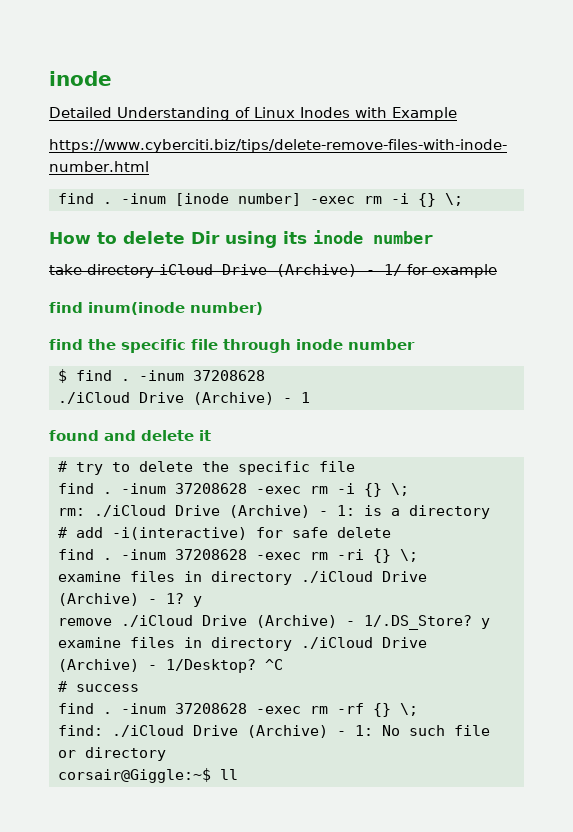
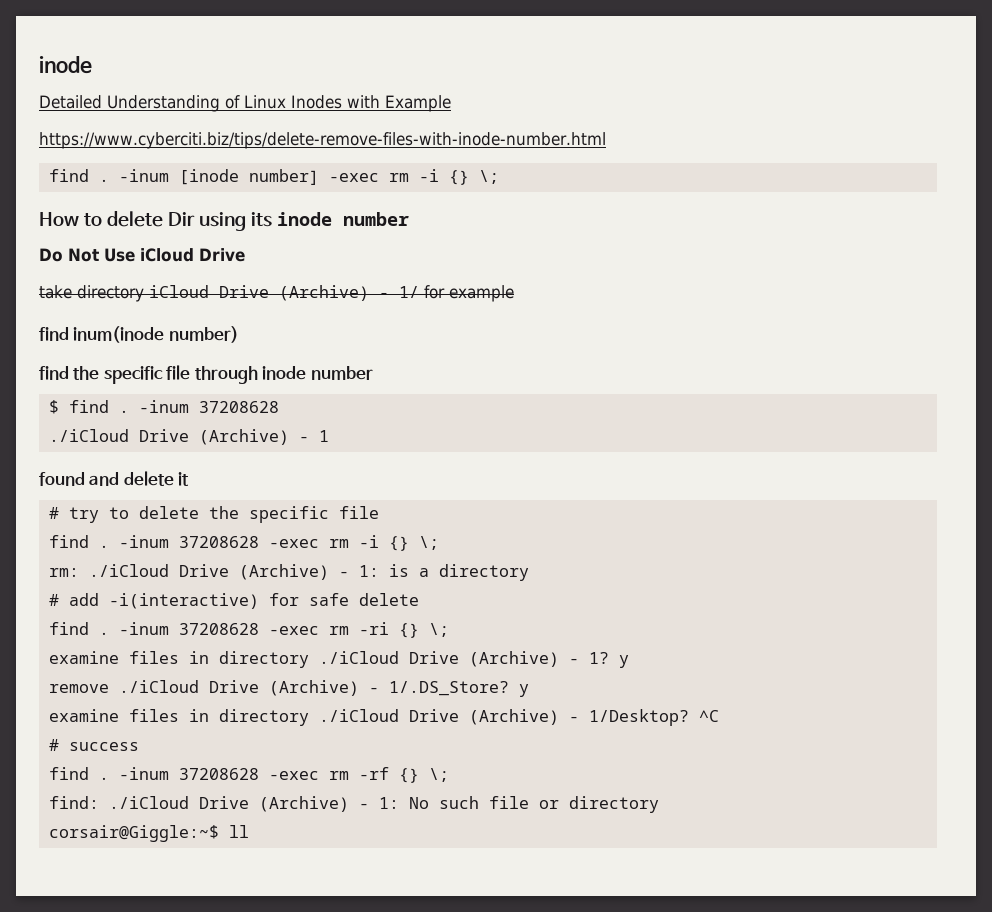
+ Do Not Use iCloud Drive

